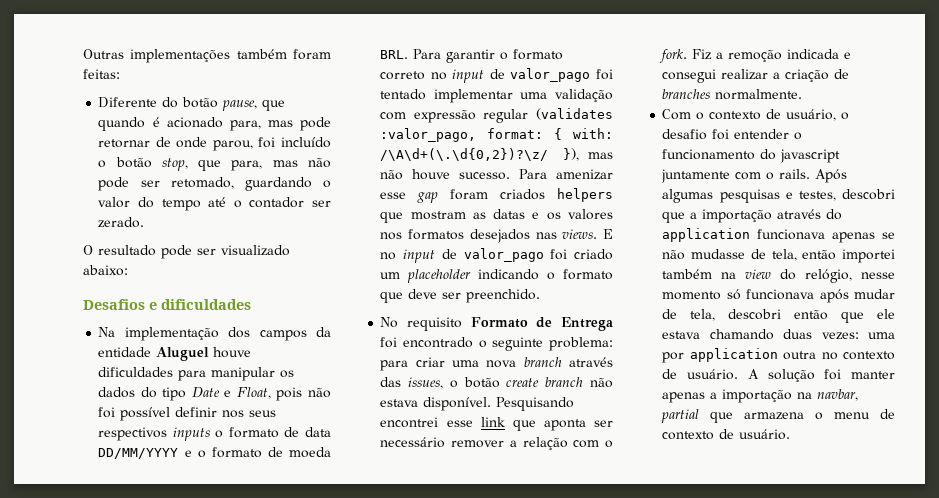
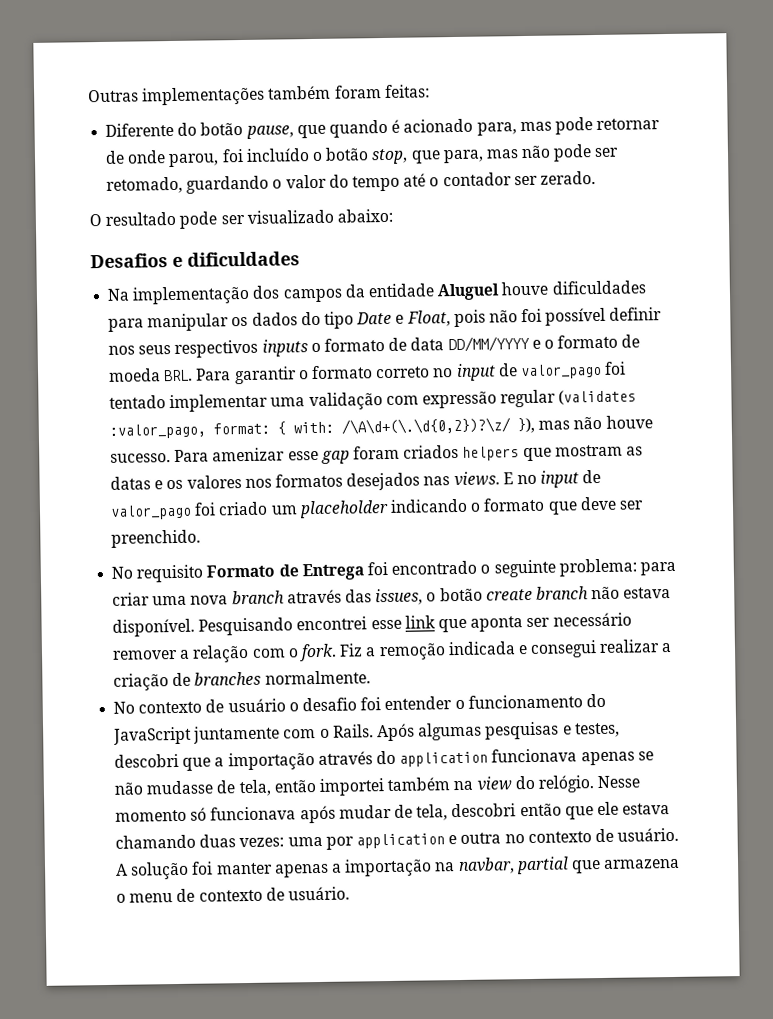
- Com o contexto de usuário, o desafio foi entender o funcionamento do javascript juntamente com o rails.
+ No contexto de usuário o desafio foi entender o funcionamento do JavaScript juntamente com o Rails.
- Após algumas pesquisas e testes, descobri que a importação através do application funcionava apenas se não mudasse de tela, então importei também na view do relógio, nesse momento só funcionava após mudar de tela, descobri então que ele estava chamando duas vezes: uma por application outra no contexto de usuário.
+ Após algumas pesquisas e testes, descobri que a importação através do application funcionava apenas se não mudasse de tela, então importei também na view do relógio. Nesse momento só funcionava após mudar de tela, descobri então que ele estava chamando duas vezes: uma por application e outra no contexto de usuário.

